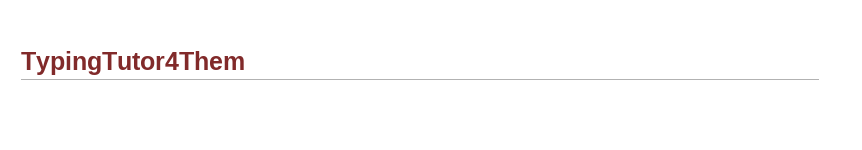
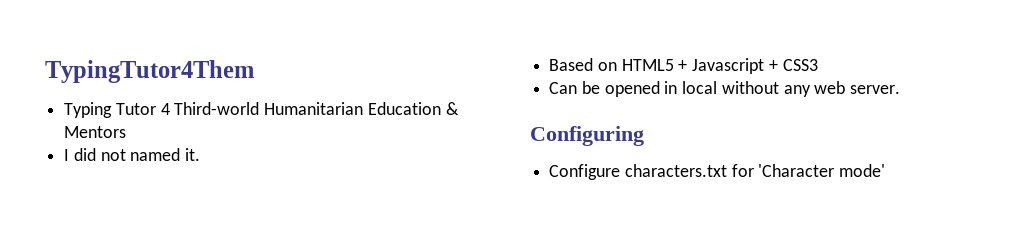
+ Typing Tutor 4 Third-world Humanitarian Education & Mentors
+ I did not named it.
+ Based on HTML5 + Javascript + CSS3
+ Can be opened in local without any web server.
+ Configuring
+ Configure characters.txt for 'Character mode'

